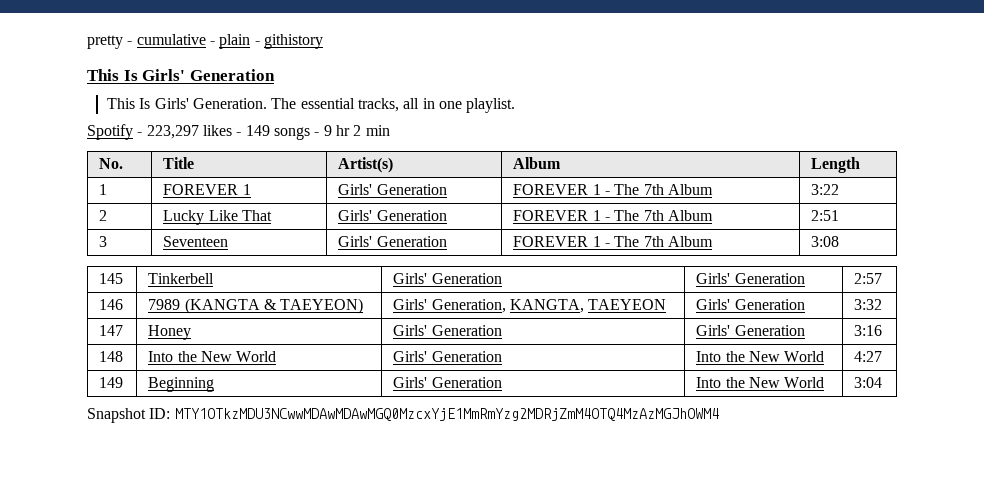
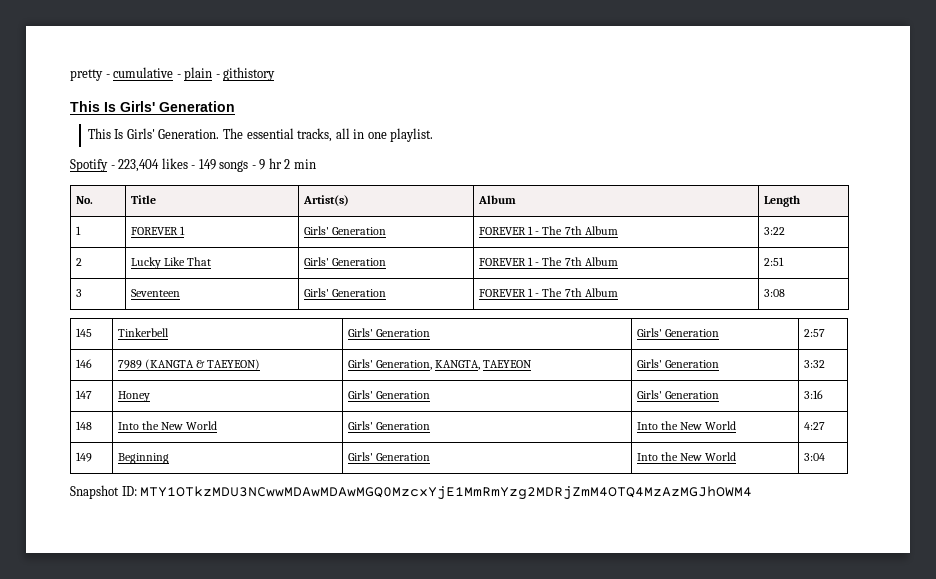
- Spotify - 223,297 likes - 149 songs - 9 hr 2 min
+ Spotify - 223,404 likes - 149 songs - 9 hr 2 min

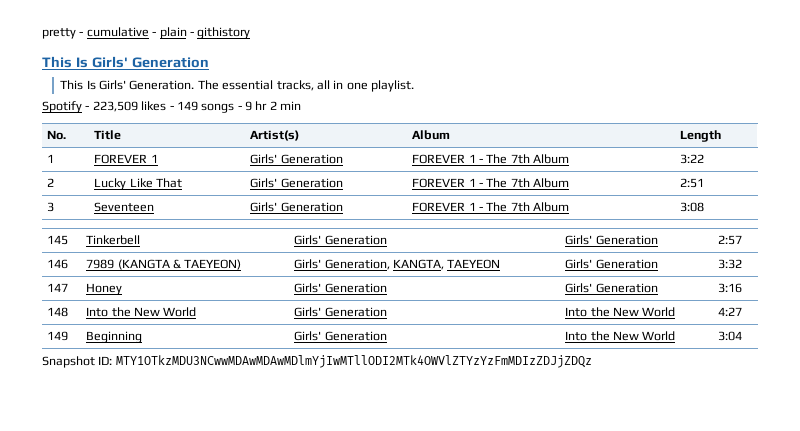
- Spotify - 223,404 likes - 149 songs - 9 hr 2 min
+ Spotify - 223,509 likes - 149 songs - 9 hr 2 min
- Snapshot ID: MTY1OTkzMDU3NCwwMDAwMDAwMGQ0MzcxYjE1MmRmYzg2MDRjZmM4OTQ4MzAzMGJhOWM4
+ Snapshot ID: MTY1OTkzMDU3NCwwMDAwMDAwMDlmYjIwMTllODI2MTk4OWVlZTYzYzFmMDIzZDJjZDQz

